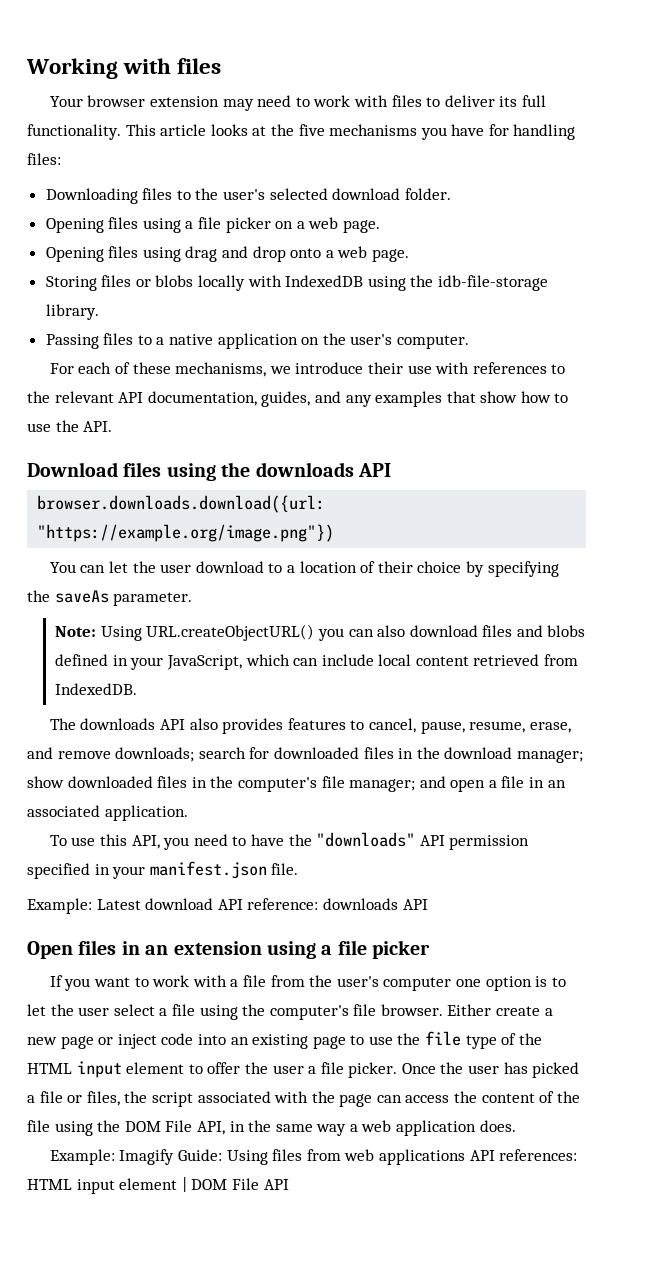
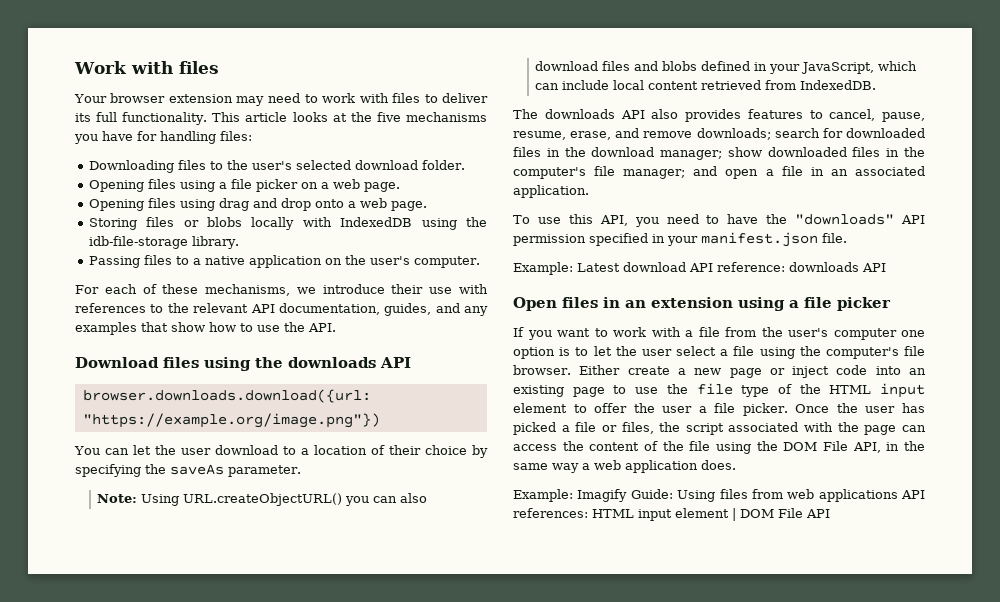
- Working with files
+ Work with files

